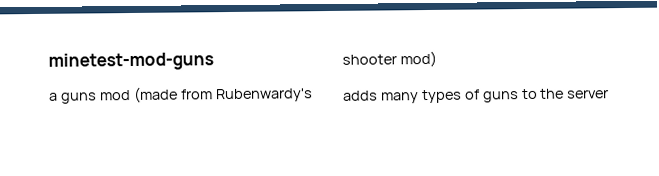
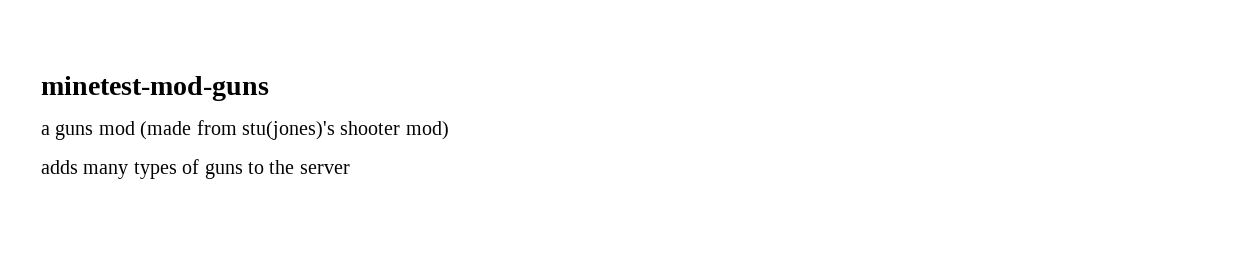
- a guns mod (made from Rubenwardy's shooter mod)
+ a guns mod (made from stu(jones)'s shooter mod)

